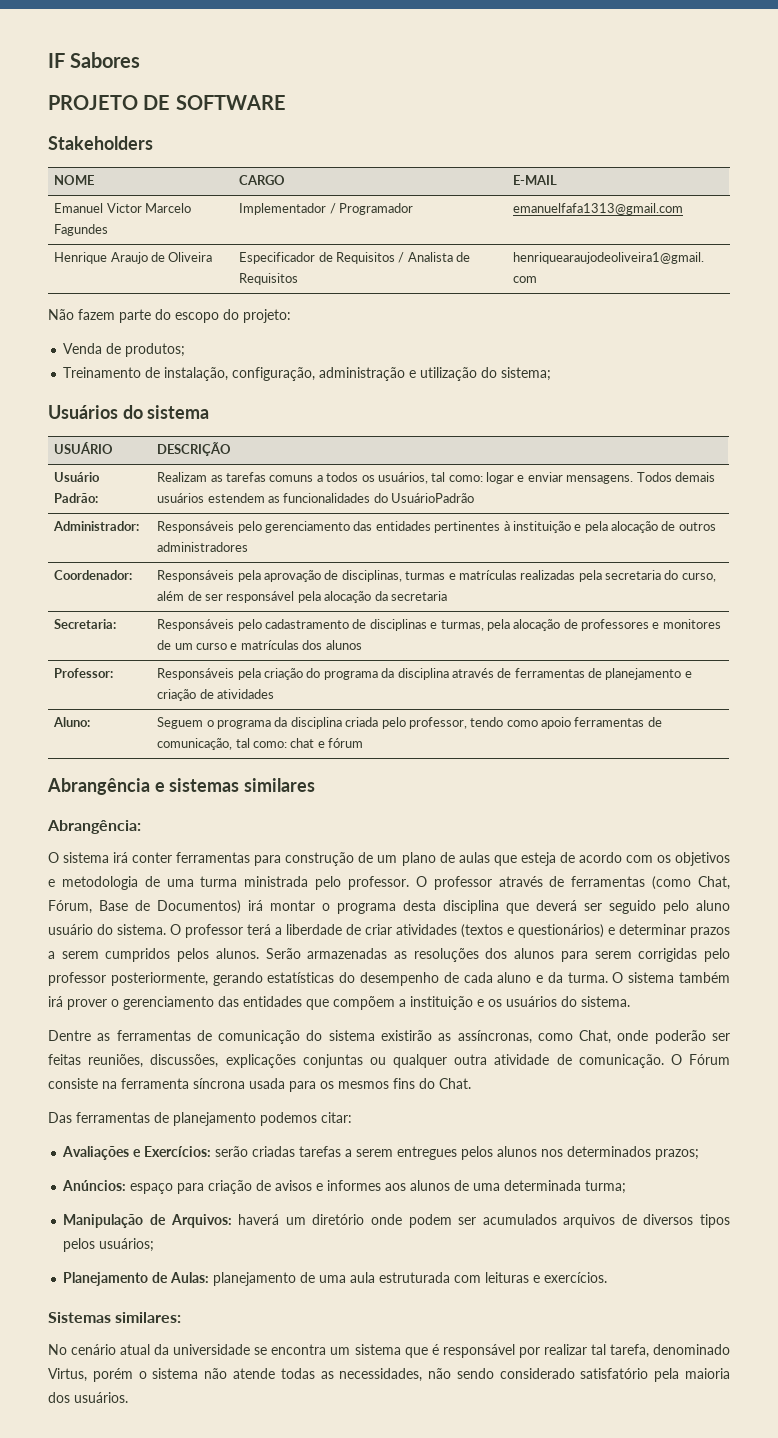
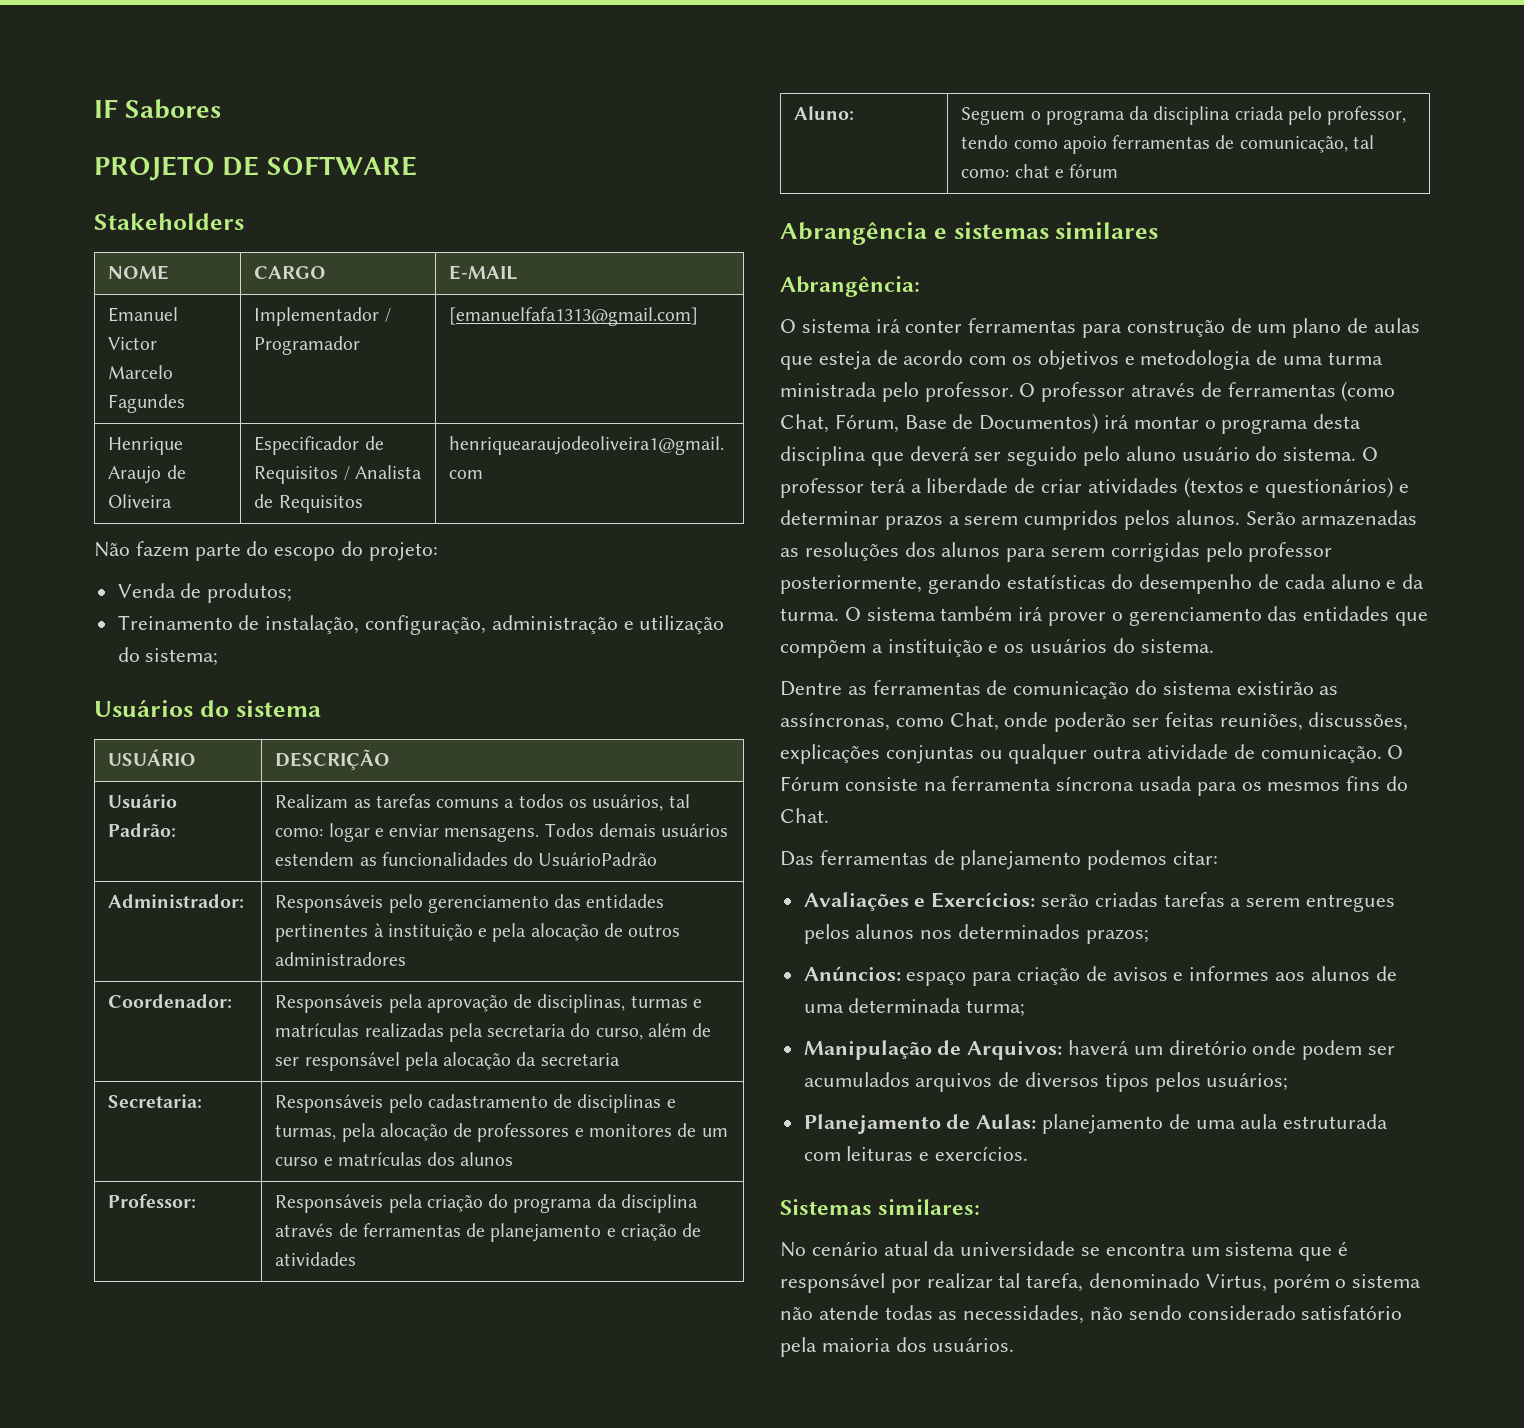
- Emanuel Victor Marcelo Fagundes | Implementador / Programador | emanuelfafa1313@gmail.com
+ Emanuel Victor Marcelo Fagundes | Implementador / Programador | [emanuelfafa1313@gmail.com]

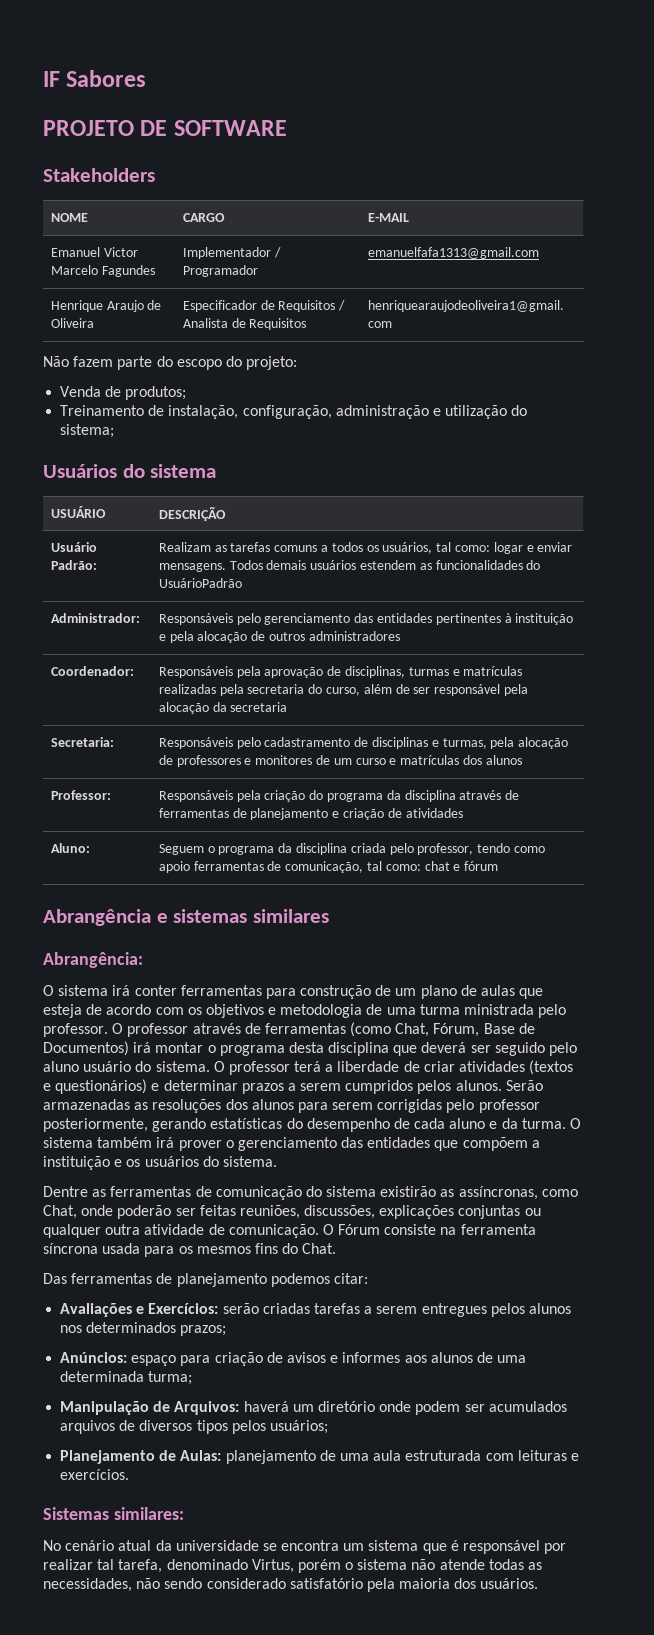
- Emanuel Victor Marcelo Fagundes | Implementador / Programador | [emanuelfafa1313@gmail.com]
+ Emanuel Victor Marcelo Fagundes | Implementador / Programador | emanuelfafa1313@gmail.com

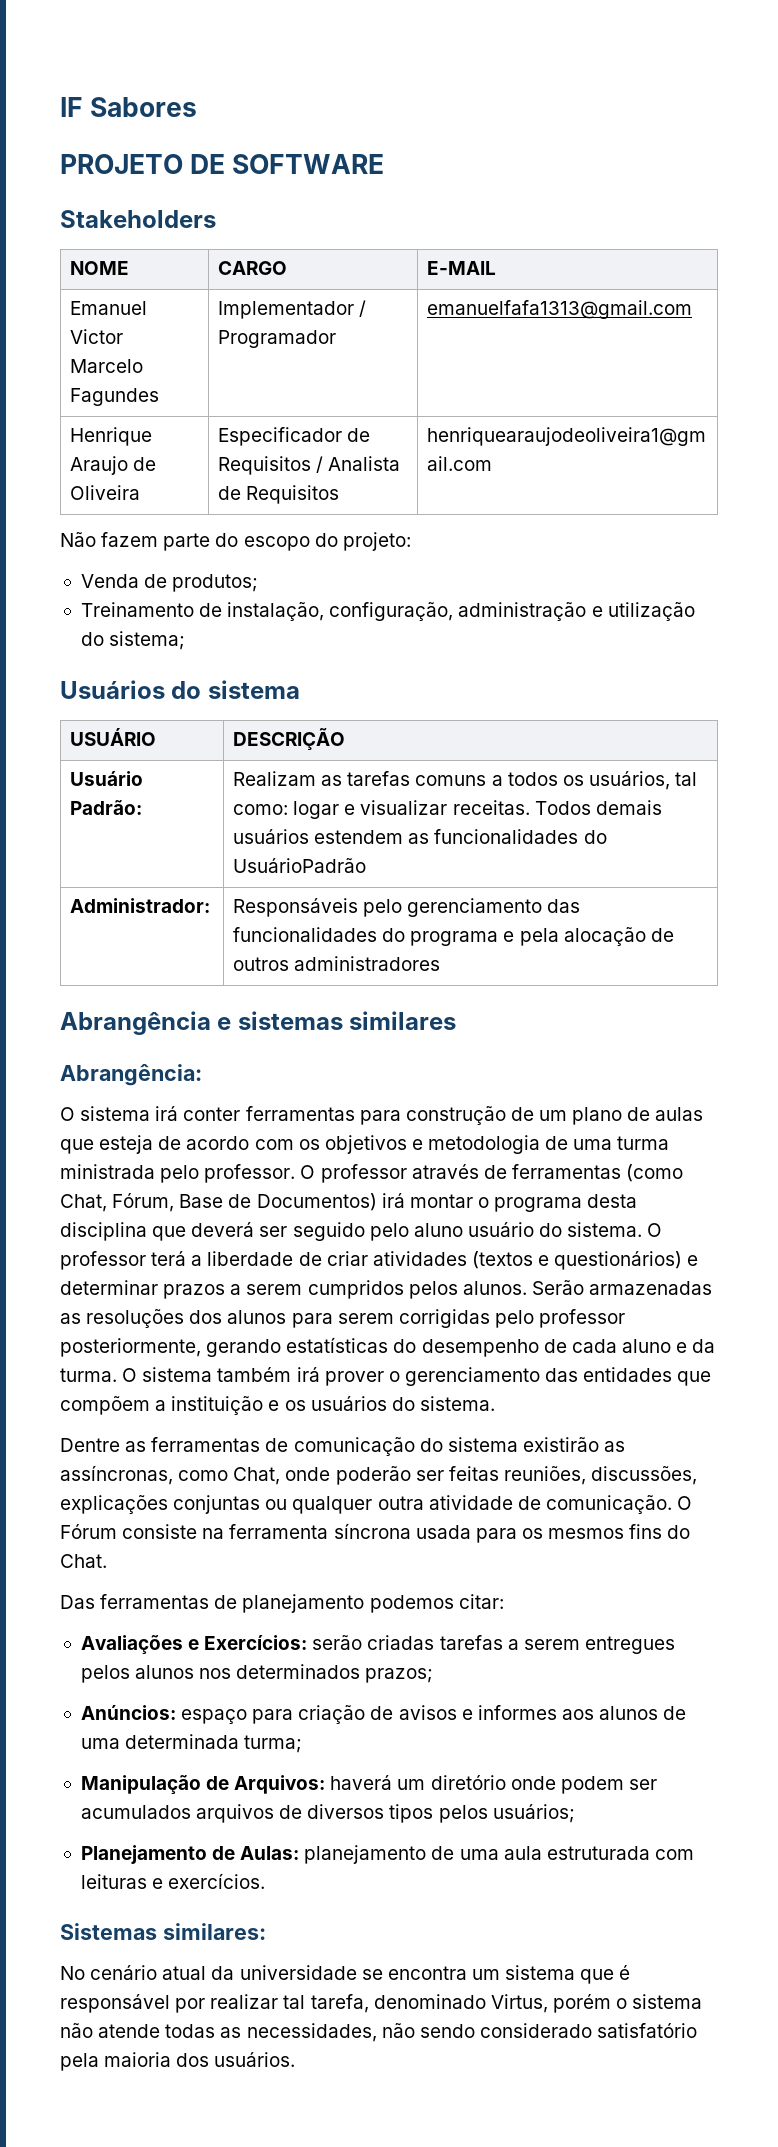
- Usuário Padrão: | Realizam as tarefas comuns a todos os usuários, tal como: logar e enviar mensagens. Todos demais usuários estendem as funcionalidades do UsuárioPadrão
+ Usuário Padrão: | Realizam as tarefas comuns a todos os usuários, tal como: logar e visualizar receitas. Todos demais usuários estendem as funcionalidades do UsuárioPadrão
- Administrador: | Responsáveis pelo gerenciamento das entidades pertinentes à instituição e pela alocação de outros administradores
+ Administrador: | Responsáveis pelo gerenciamento das funcionalidades do programa e pela alocação de outros administradores
- Coordenador: | Responsáveis pela aprovação de disciplinas, turmas e matrículas realizadas pela secretaria do curso, além de ser responsável pela alocação da secretaria
- Secretaria: | Responsáveis pelo cadastramento de disciplinas e turmas, pela alocação de professores e monitores de um curso e matrículas dos alunos
- Professor: | Responsáveis pela criação do programa da disciplina através de ferramentas de planejamento e criação de atividades
- Aluno: | Seguem o programa da disciplina criada pelo professor, tendo como apoio ferramentas de comunicação, tal como: chat e fórum

